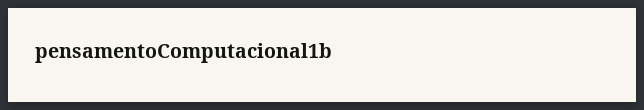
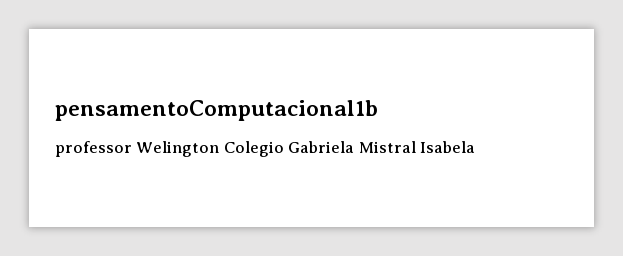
+ professor Welington Colegio Gabriela Mistral Isabela

